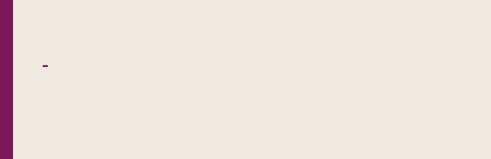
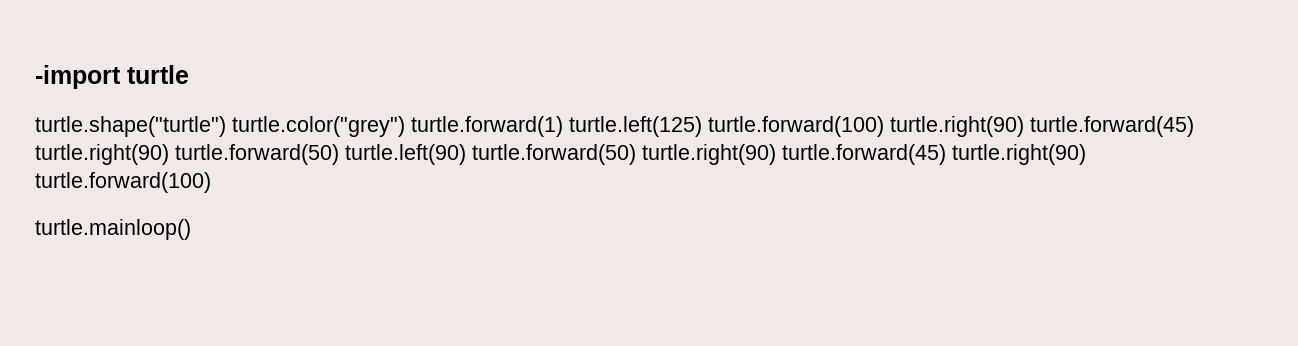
- -
+ -import turtle
+ turtle.shape("turtle") turtle.color("grey") turtle.forward(1) turtle.left(125) turtle.forward(100) turtle.right(90) turtle.forward(45) turtle.right(90) turtle.forward(50) turtle.left(90) turtle.forward(50) turtle.right(90) turtle.forward(45) turtle.right(90) turtle.forward(100)
+ turtle.mainloop()

